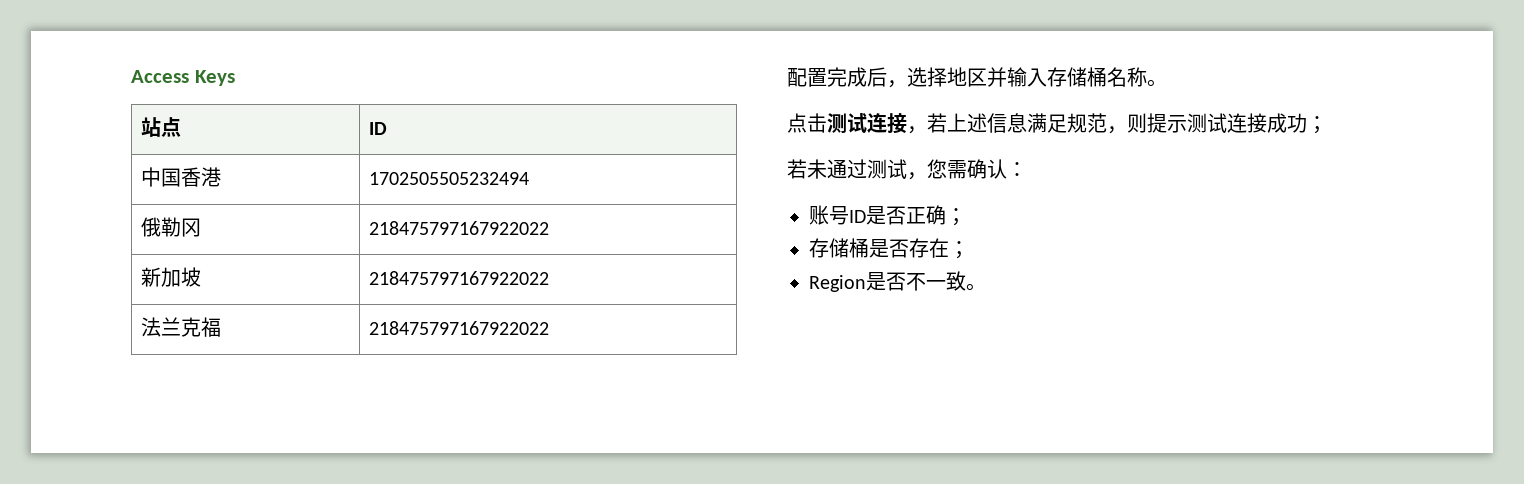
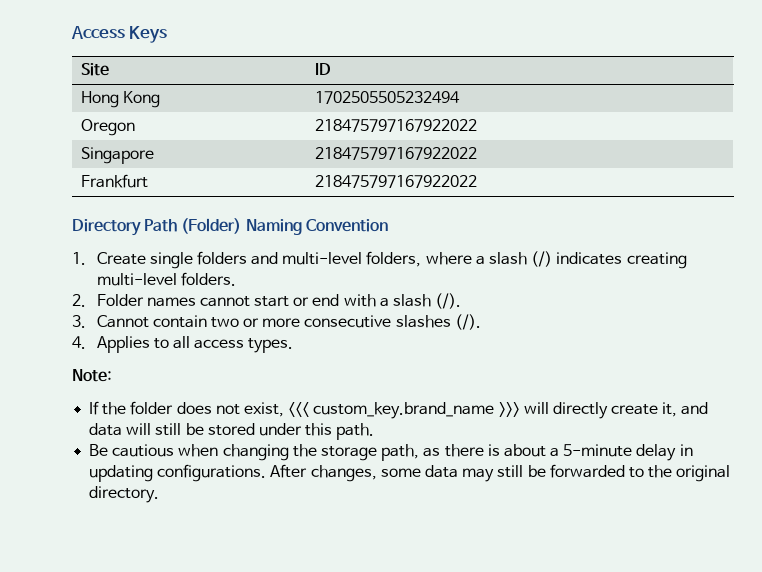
- 站点 | ID
+ Site | ID
- 中国香港 | 1702505505232494
+ Hong Kong | 1702505505232494
- 俄勒冈 | 218475797167922022
- 新加坡 | 218475797167922022
- 法兰克福 | 218475797167922022
- 配置完成后，选择地区并输入存储桶名称。
- 点击测试连接，若上述信息满足规范，则提示测试连接成功；
- 若未通过测试，您需确认：
- 账号ID是否正确；
- 存储桶是否存在；
- Region是否不一致。
+ Oregon | 218475797167922022
+ Singapore | 218475797167922022
+ Frankfurt | 218475797167922022
+ Directory Path (Folder) Naming Convention
+ 1. Create single folders and multi-level folders, where a slash (/) indicates creating multi-level folders.
+ 2. Folder names cannot start or end with a slash (/).
+ 3. Cannot contain two or more consecutive slashes (/).
+ 4. Applies to all access types.
+ Note:
+ If the folder does not exist, <<< custom_key.brand_name >>> will directly create it, and data will still be stored under this path.
+ Be cautious when changing the storage path, as there is about a 5-minute delay in updating configurations. After changes, some data may still be forwarded to the original directory.

